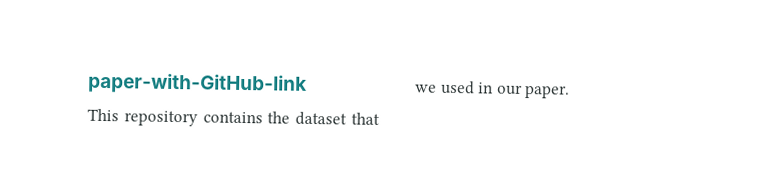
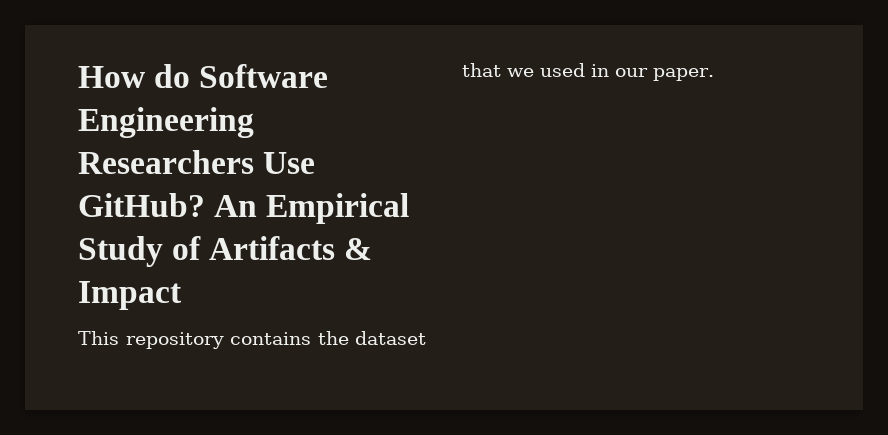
- paper-with-GitHub-link
+ How do Software Engineering Researchers Use GitHub? An Empirical Study of Artifacts & Impact

